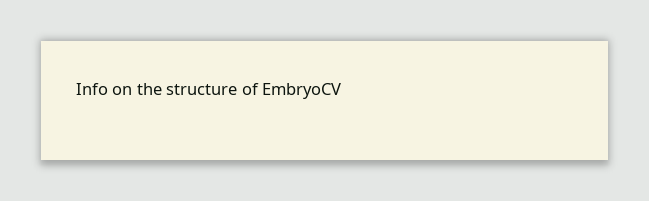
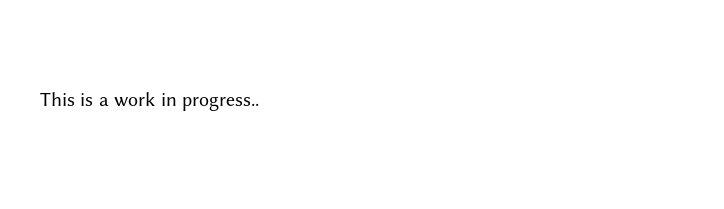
- Info on the structure of EmbryoCV
+ This is a work in progress..

